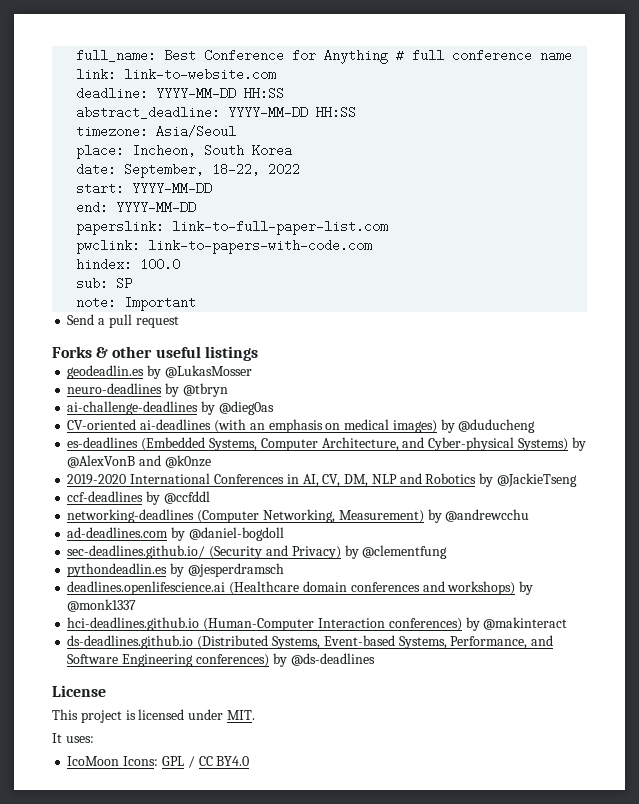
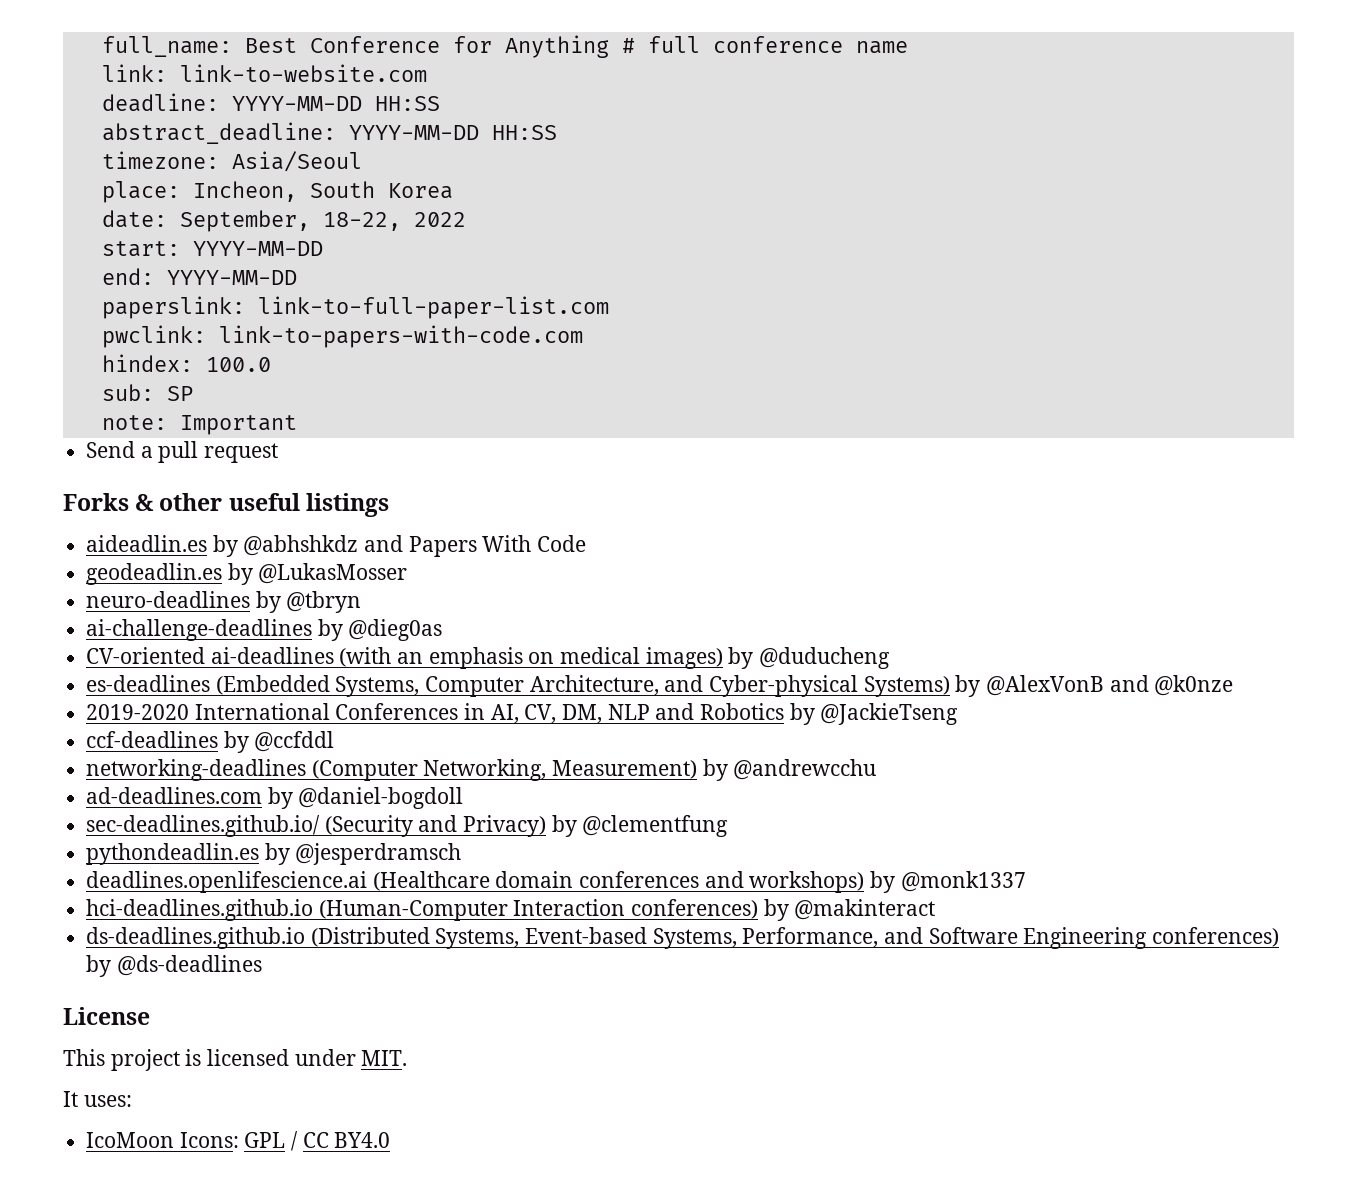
+ aideadlin.es by @abhshkdz and Papers With Code

